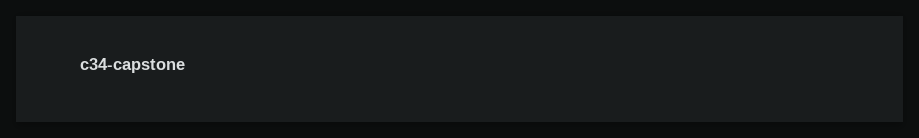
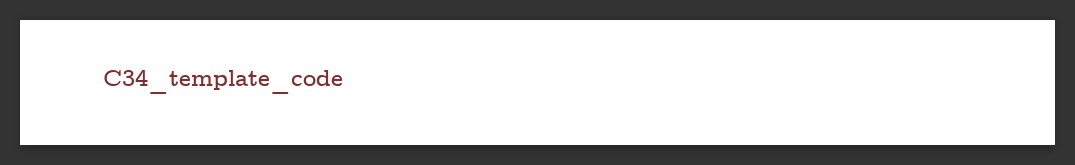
- c34-capstone
+ C34_template_code

